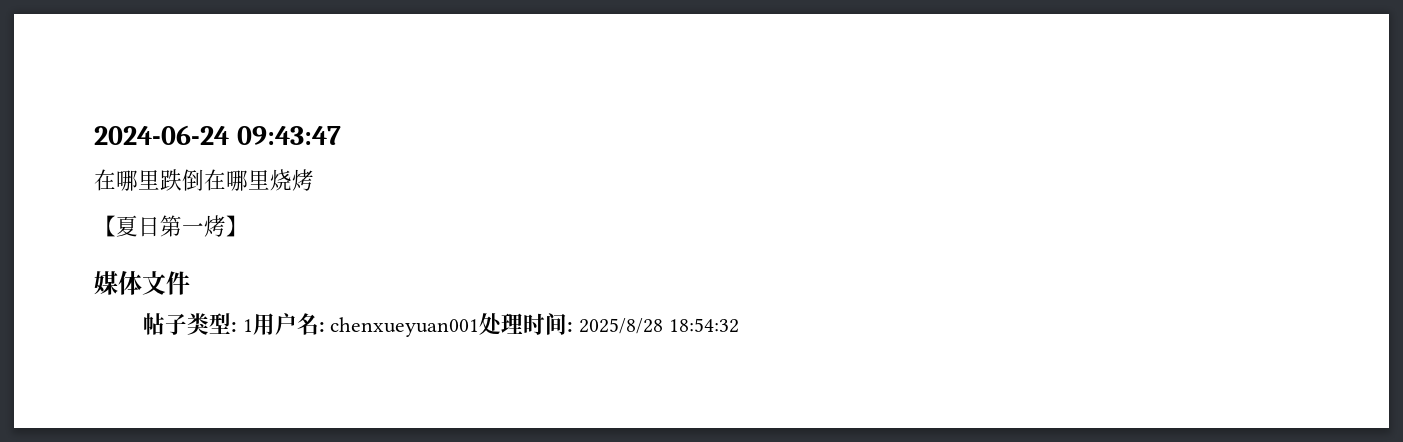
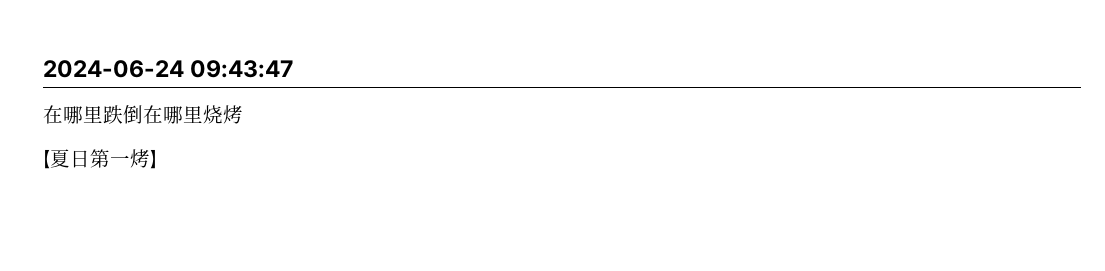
- 媒体文件
- 帖子类型: 1用户名: chenxueyuan001处理时间: 2025/8/28 18:54:32

